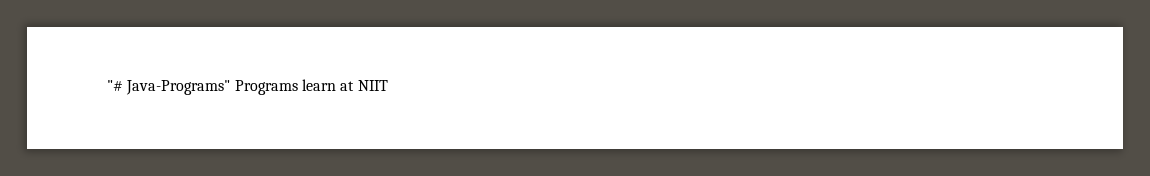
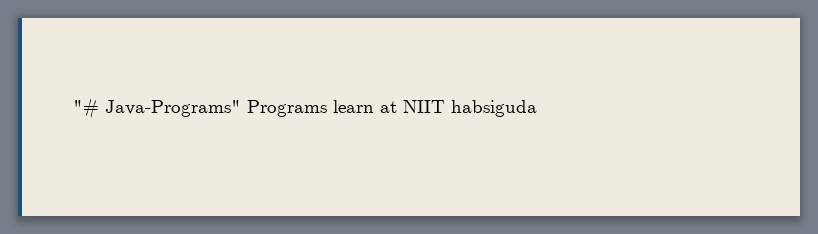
- "# Java-Programs" Programs learn at NIIT
+ "# Java-Programs" Programs learn at NIIT habsiguda

